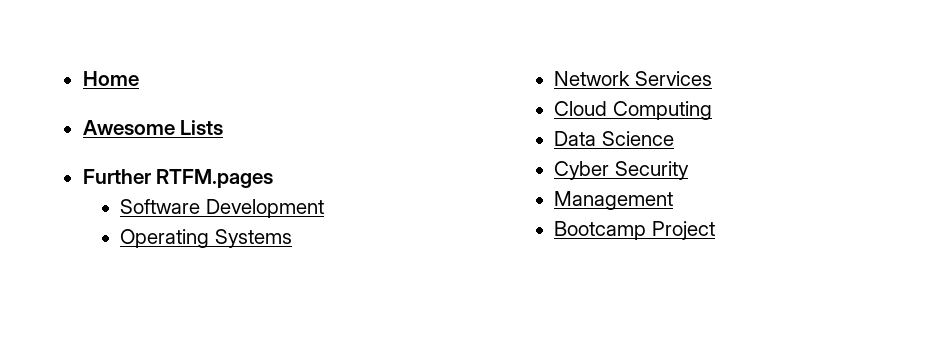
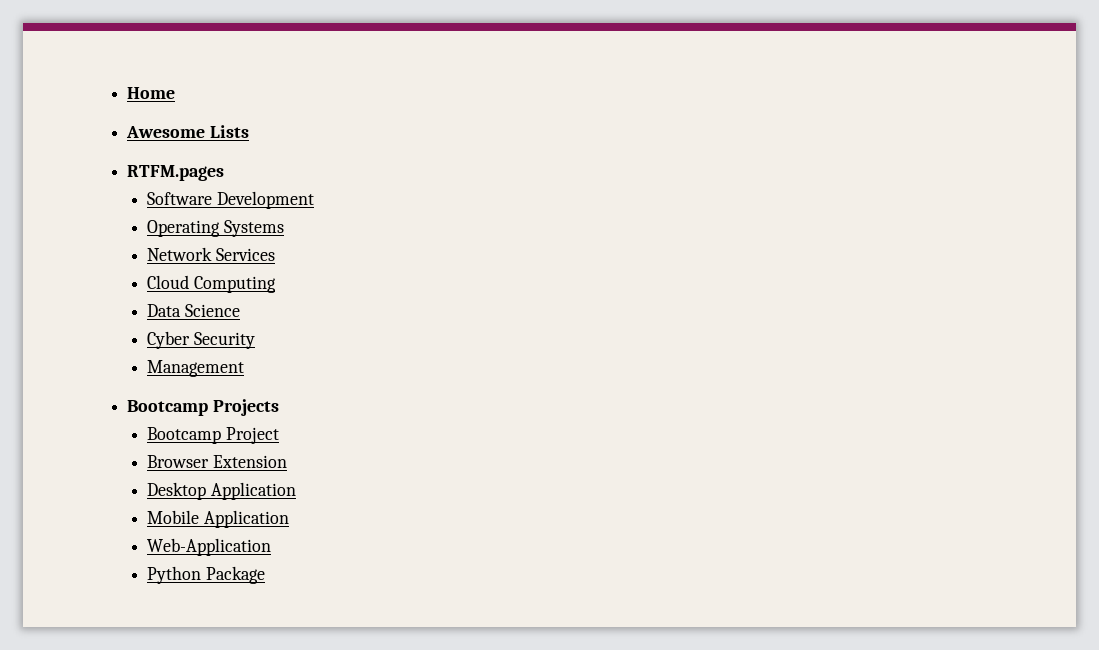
- Further RTFM.pages
+ RTFM.pages
+ Bootcamp Projects
+ Browser Extension
+ Desktop Application
+ Mobile Application
+ Web-Application
+ Python Package

